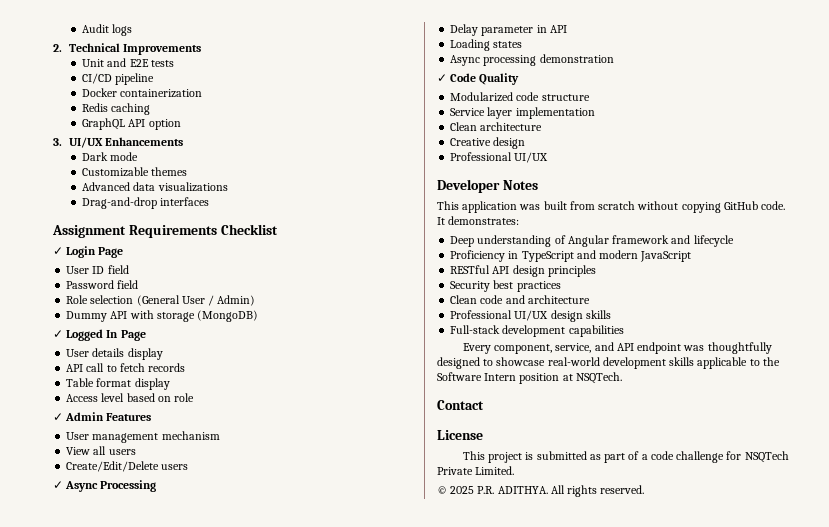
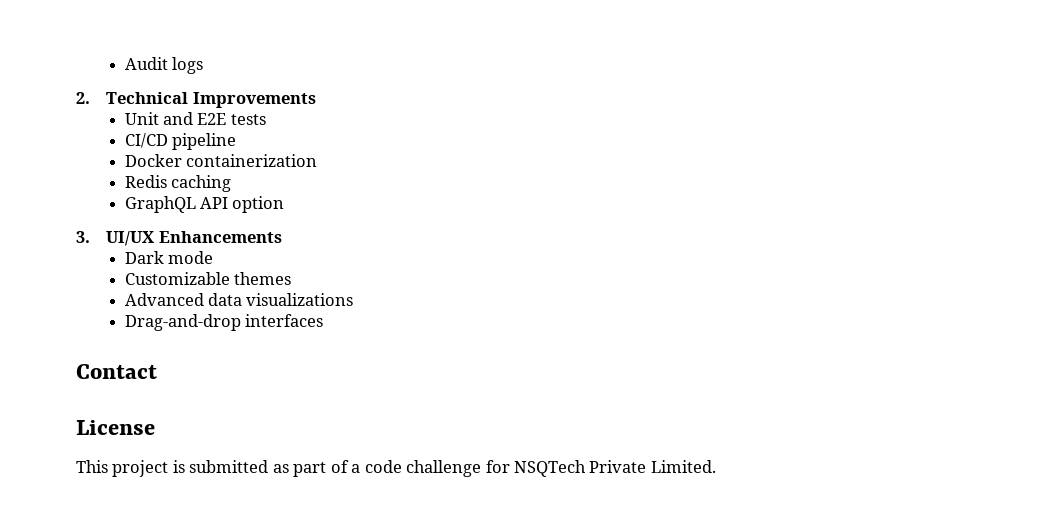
- Assignment Requirements Checklist
- ✓ Login Page
- User ID field
- Password field
- Role selection (General User / Admin)
- Dummy API with storage (MongoDB)
- ✓ Logged In Page
- User details display
- API call to fetch records
- Table format display
- Access level based on role
- ✓ Admin Features
- User management mechanism
- View all users
- Create/Edit/Delete users
- ✓ Async Processing
- Delay parameter in API
- Loading states
- Async processing demonstration
- ✓ Code Quality
- Modularized code structure
- Service layer implementation
- Clean architecture
- Creative design
- Professional UI/UX
- Developer Notes
- This application was built from scratch without copying GitHub code. It demonstrates:
- Deep understanding of Angular framework and lifecycle
- Proficiency in TypeScript and modern JavaScript
- RESTful API design principles
- Security best practices
- Clean code and architecture
- Professional UI/UX design skills
- Full-stack development capabilities
- Every component, service, and API endpoint was thoughtfully designed to showcase real-world development skills applicable to the Software Intern position at NSQTech.
- © 2025 P.R. ADITHYA. All rights reserved.

